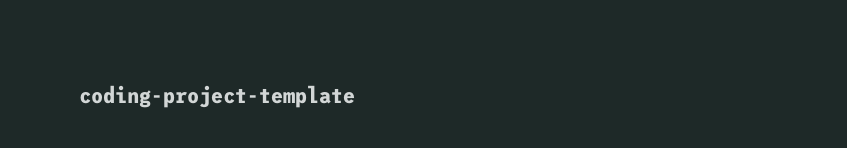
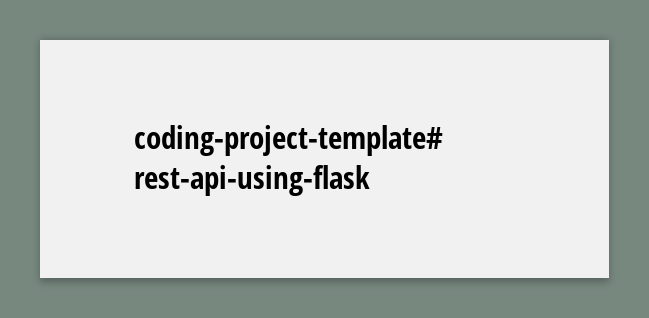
- coding-project-template
+ coding-project-template# rest-api-using-flask

